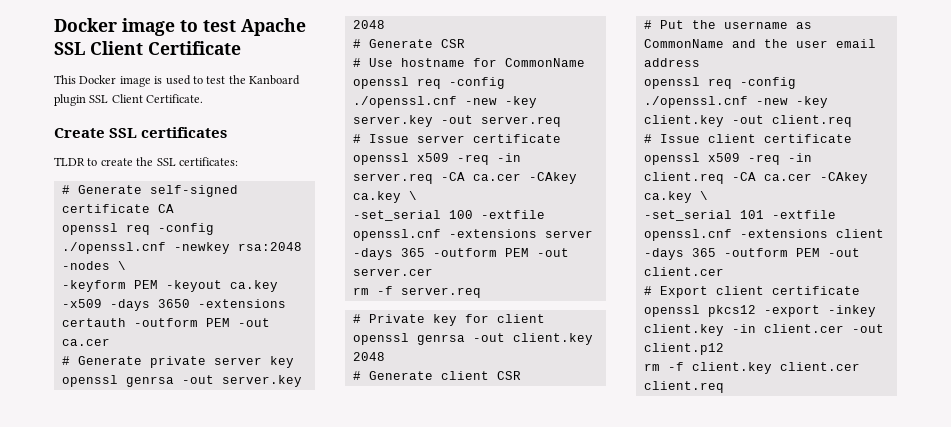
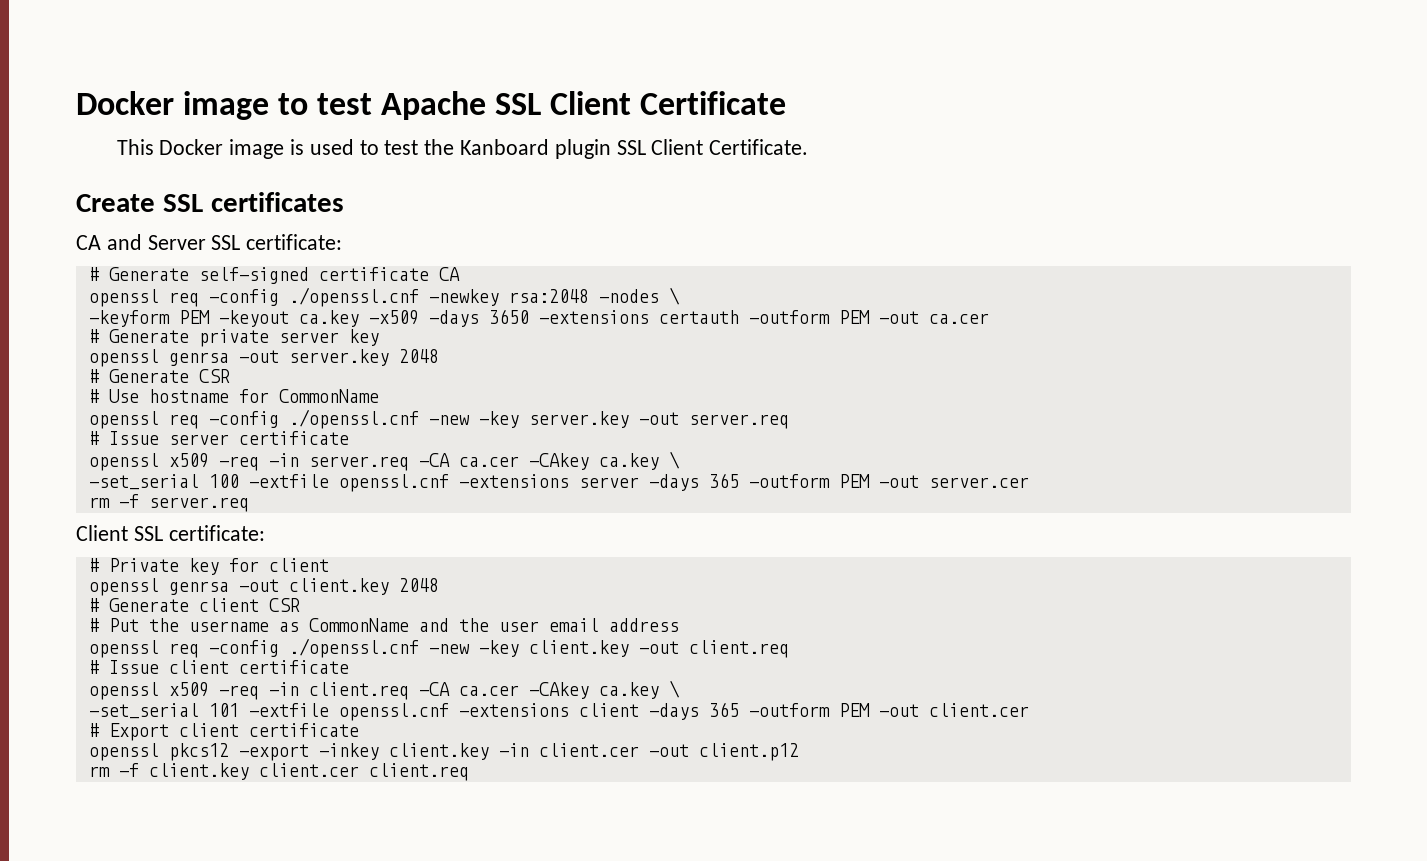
- TLDR to create the SSL certificates:
+ CA and Server SSL certificate:
+ Client SSL certificate:

